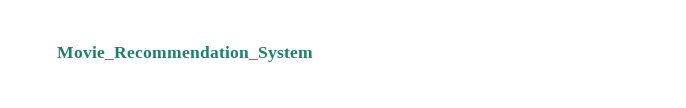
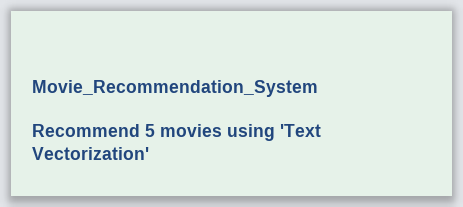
+ Recommend 5 movies using 'Text Vectorization'

